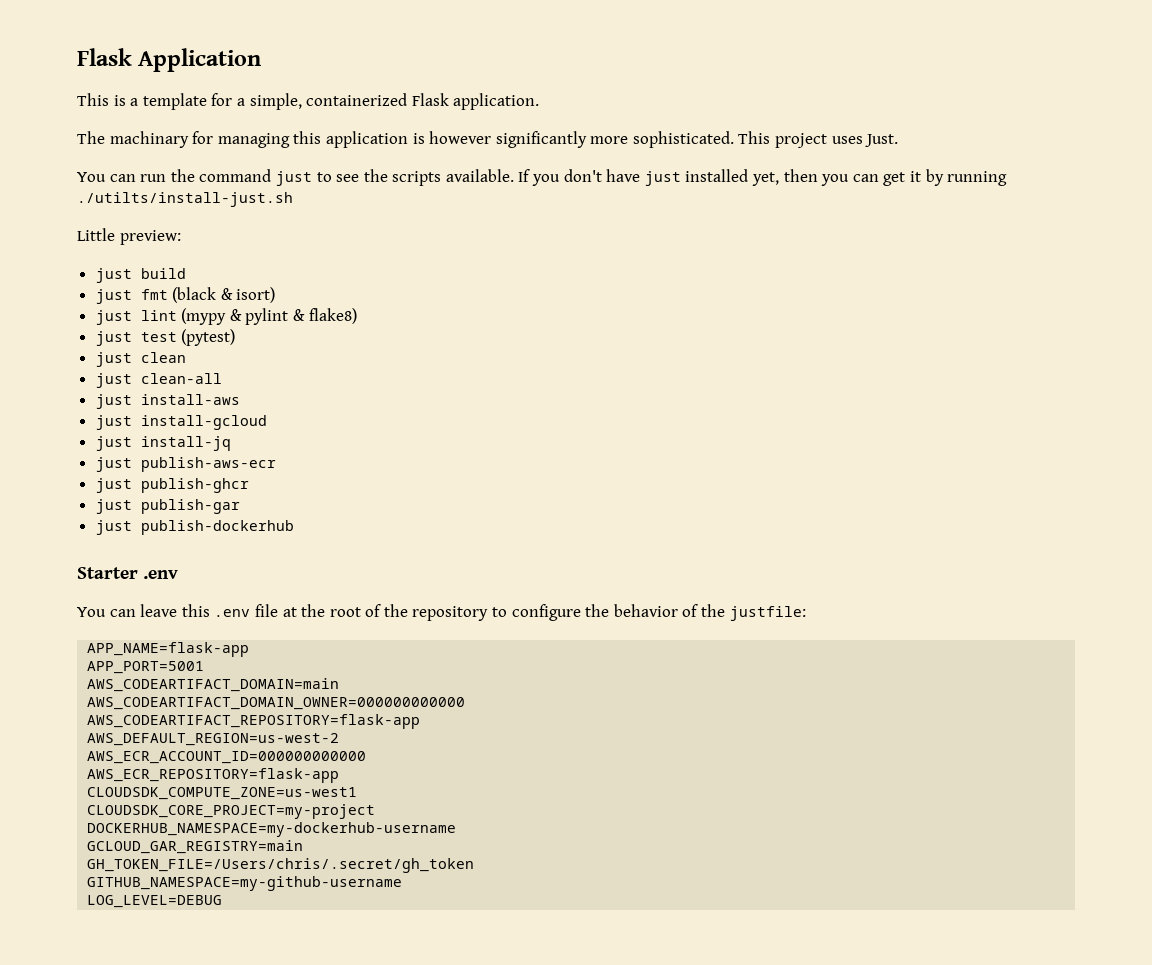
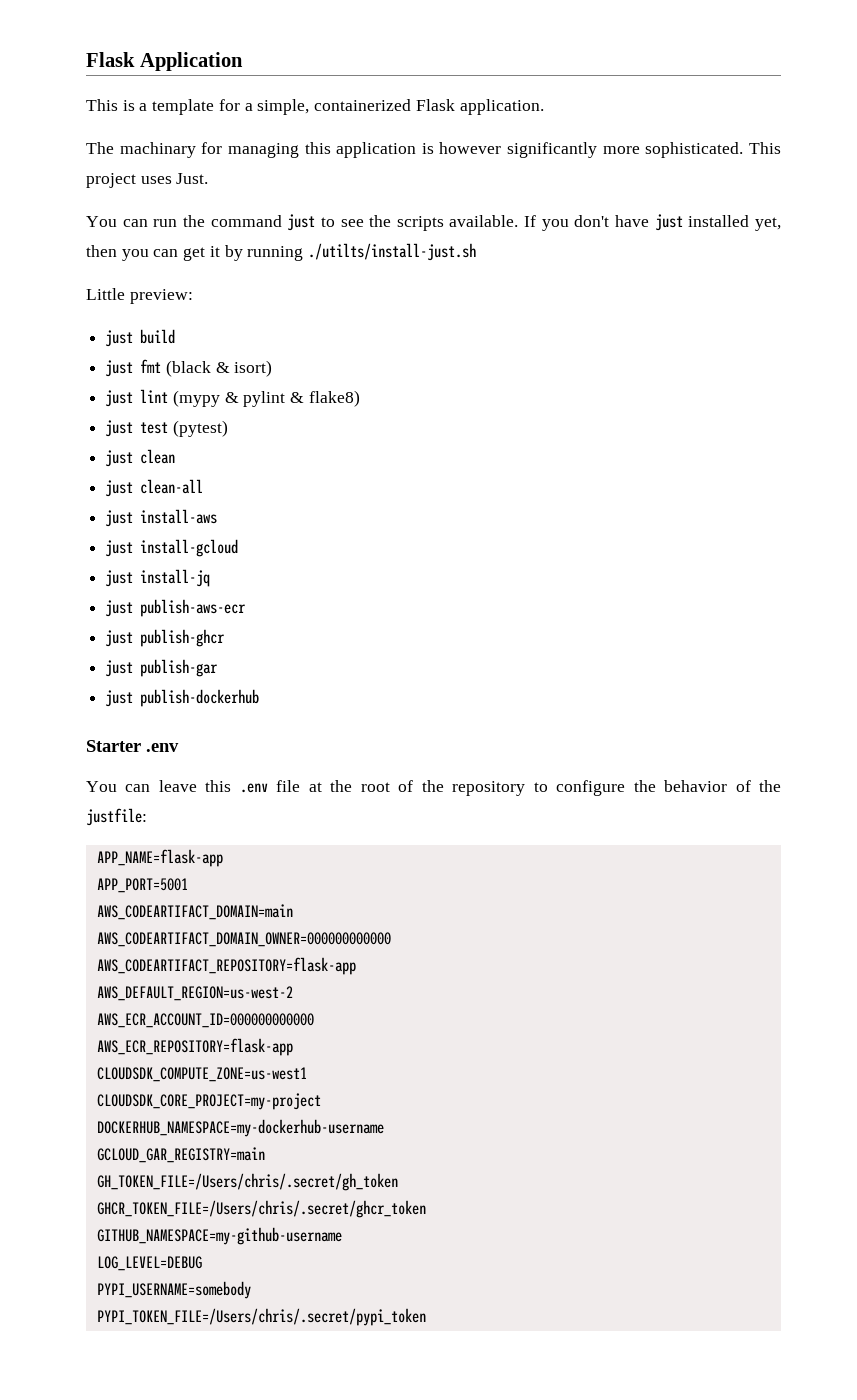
+ GHCR_TOKEN_FILE=/Users/chris/.secret/ghcr_token
+ PYPI_USERNAME=somebody
+ PYPI_TOKEN_FILE=/Users/chris/.secret/pypi_token

